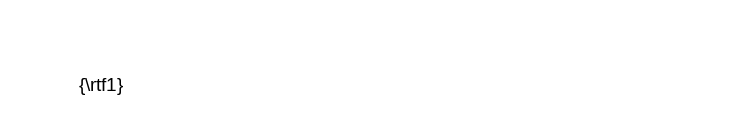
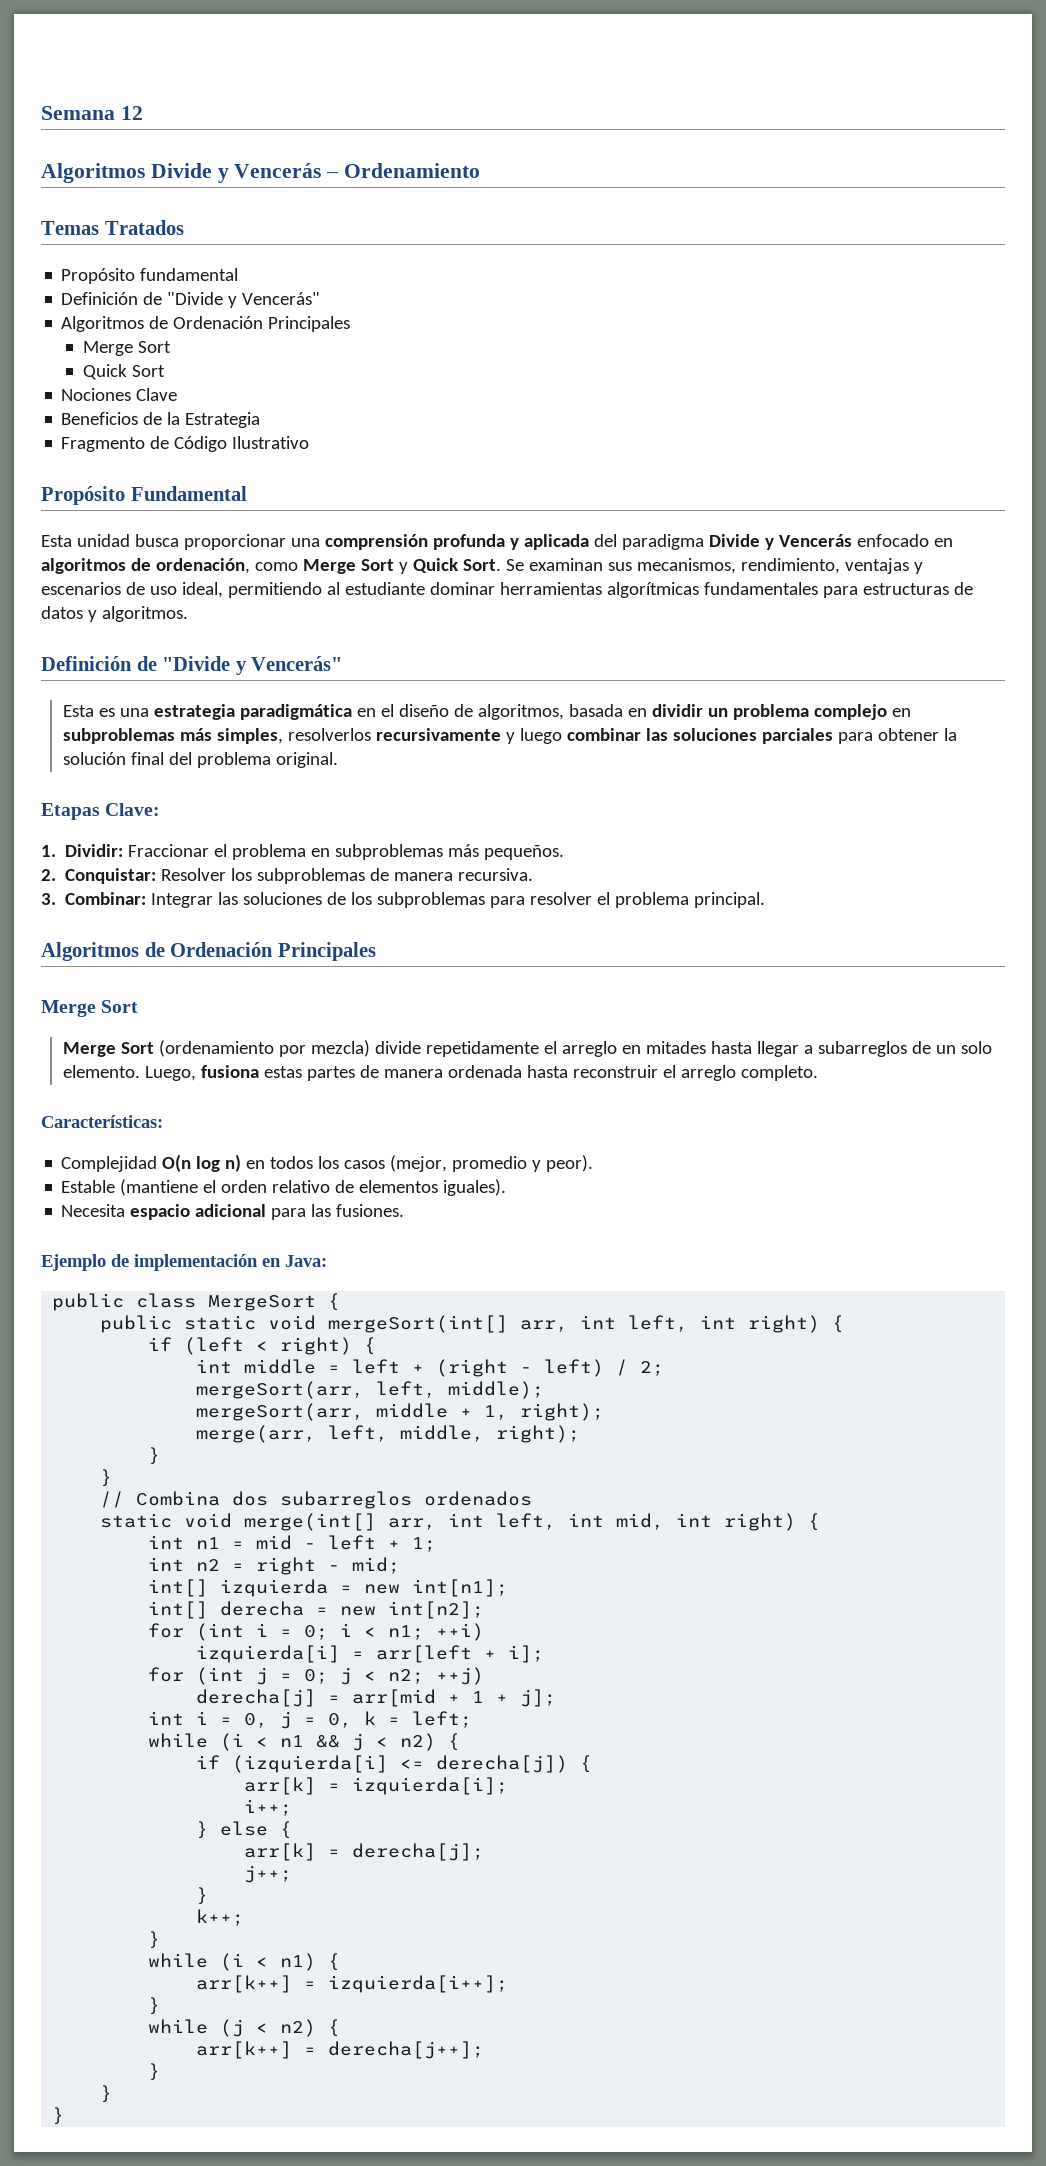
- {\rtf1}
+ Semana 12
+ Algoritmos Divide y Vencerás – Ordenamiento
+ Temas Tratados
+ Propósito fundamental
+ Definición de "Divide y Vencerás"
+ Algoritmos de Ordenación Principales
+ Merge Sort
+ Quick Sort
+ Nociones Clave
+ Beneficios de la Estrategia
+ Fragmento de Código Ilustrativo
+ Propósito Fundamental
+ Esta unidad busca proporcionar una comprensión profunda y aplicada del paradigma Divide y Vencerás enfocado en algoritmos de ordenación, como Merge Sort y Quick Sort. Se examinan sus mecanismos, rendimiento, ventajas y escenarios de uso ideal, permitiendo al estudiante dominar herramientas algorítmicas fundamentales para estructuras de datos y algoritmos.
+ Definición de "Divide y Vencerás"
+ Esta es una estrategia paradigmática en el diseño de algoritmos, basada en dividir un problema complejo en subproblemas más simples, resolverlos recursivamente y luego combinar las soluciones parciales para obtener la solución final del problema original.
+ Etapas Clave:
+ 1. Dividir: Fraccionar el problema en subproblemas más pequeños.
+ 2. Conquistar: Resolver los subproblemas de manera recursiva.
+ 3. Combinar: Integrar las soluciones de los subproblemas para resolver el problema principal.
+ Algoritmos de Ordenación Principales
+ Merge Sort
+ Merge Sort (ordenamiento por mezcla) divide repetidamente el arreglo en mitades hasta llegar a subarreglos de un solo elemento. Luego, fusiona estas partes de manera ordenada hasta reconstruir el arreglo completo.
+ Características:
+ Complejidad O(n log n) en todos los casos (mejor, promedio y peor).
+ Estable (mantiene el orden relativo de elementos iguales).
+ Necesita espacio adicional para las fusiones.
+ Ejemplo de implementación en Java:
+ public class MergeSort {
+ public static void mergeSort(int[] arr, int left, int right) {
+ if (left < right) {
+ int middle = left + (right - left) / 2;
+ mergeSort(arr, left, middle);
+ mergeSort(arr, middle + 1, right);
+ merge(arr, left, middle, right);
+ }
+ }
+ // Combina dos subarreglos ordenados
+ static void merge(int[] arr, int left, int mid, int right) {
+ int n1 = mid - left + 1;
+ int n2 = right - mid;
+ int[] izquierda = new int[n1];
+ int[] derecha = new int[n2];
+ for (int i = 0; i < n1; ++i)
+ izquierda[i] = arr[left + i];
+ for (int j = 0; j < n2; ++j)
+ derecha[j] = arr[mid + 1 + j];
+ int i = 0, j = 0, k = left;
+ while (i < n1 && j < n2) {
+ if (izquierda[i] <= derecha[j]) {
+ arr[k] = izquierda[i];
+ i++;
+ } else {
+ arr[k] = derecha[j];
+ j++;
+ }
+ k++;
+ }
+ while (i < n1) {
+ arr[k++] = izquierda[i++];
+ }
+ while (j < n2) {
+ arr[k++] = derecha[j++];
+ }
+ }
+ }

